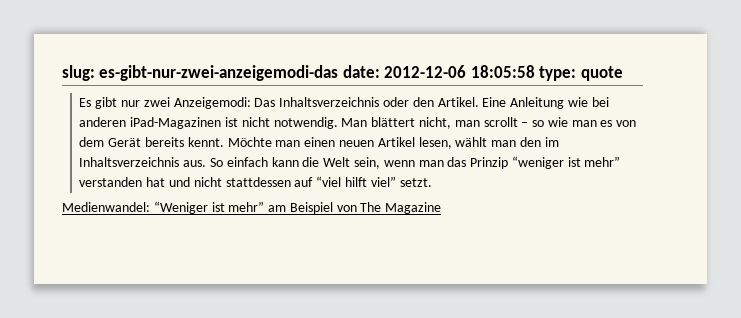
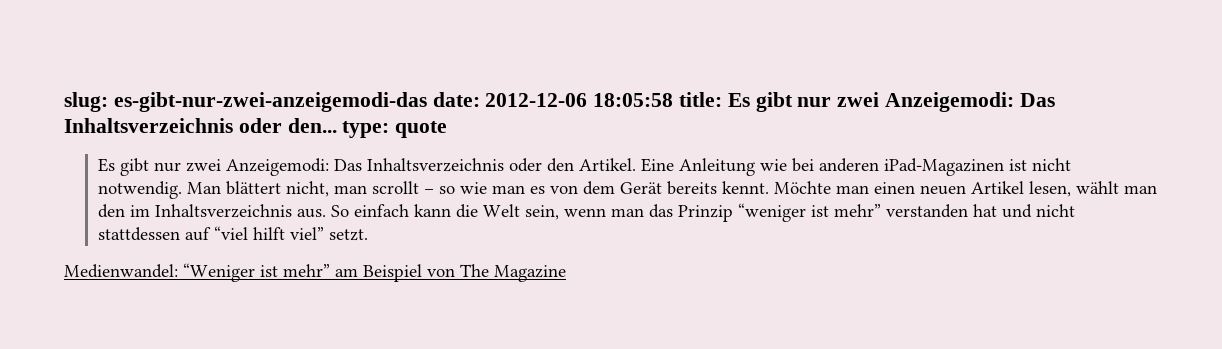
- slug: es-gibt-nur-zwei-anzeigemodi-das date: 2012-12-06 18:05:58 type: quote
+ slug: es-gibt-nur-zwei-anzeigemodi-das date: 2012-12-06 18:05:58 title: Es gibt nur zwei Anzeigemodi: Das Inhaltsverzeichnis oder den... type: quote

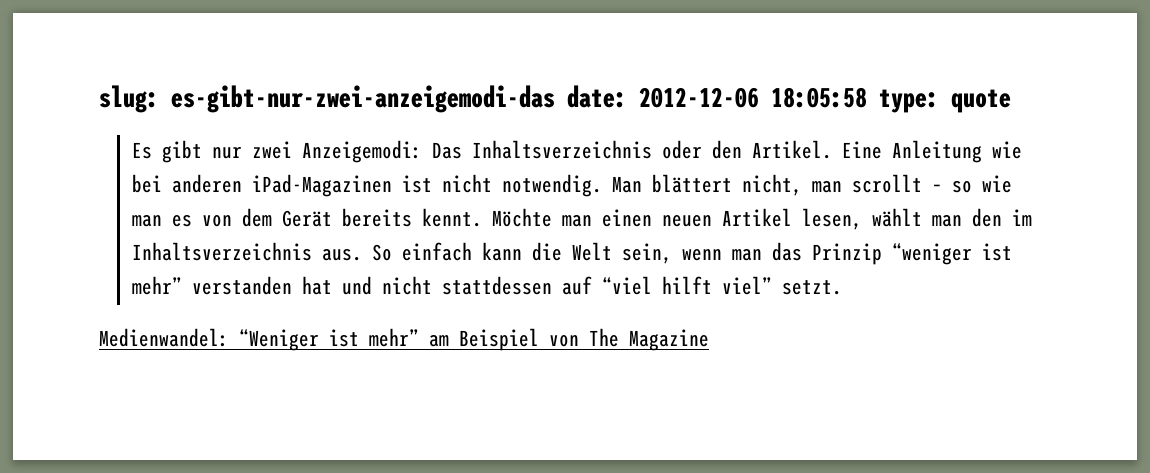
- slug: es-gibt-nur-zwei-anzeigemodi-das date: 2012-12-06 18:05:58 title: Es gibt nur zwei Anzeigemodi: Das Inhaltsverzeichnis oder den... type: quote
+ slug: es-gibt-nur-zwei-anzeigemodi-das date: 2012-12-06 18:05:58 type: quote

